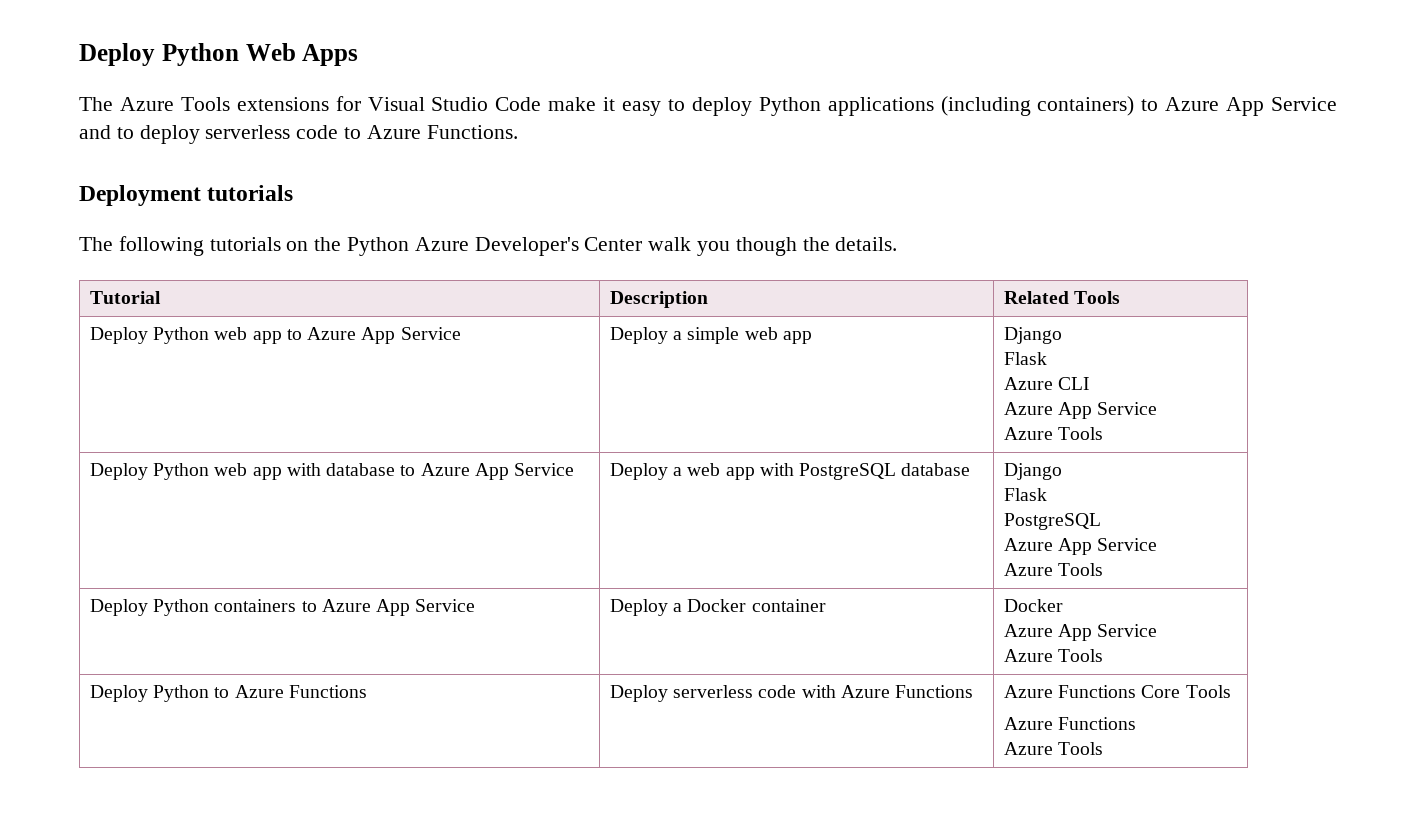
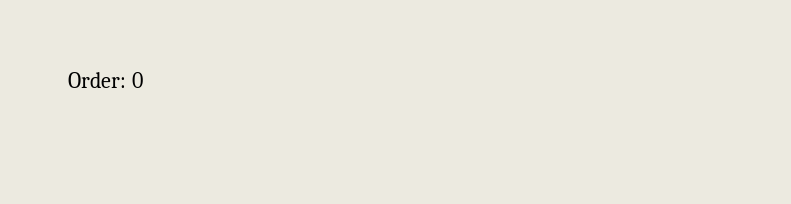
- Deploy Python Web Apps
- The Azure Tools extensions for Visual Studio Code make it easy to deploy Python applications (including containers) to Azure App Service and to deploy serverless code to Azure Functions.
- Deployment tutorials
- The following tutorials on the Python Azure Developer's Center walk you though the details.
- Tutorial | Description | Related Tools
- Deploy Python web app to Azure App Service | Deploy a simple web app | Django
- Flask
- Azure CLI
- Azure App Service
- Azure Tools
- Deploy Python web app with database to Azure App Service | Deploy a web app with PostgreSQL database | Django
- Flask
- PostgreSQL
- Azure App Service
- Azure Tools
- Deploy Python containers to Azure App Service | Deploy a Docker container | Docker
- Azure App Service
- Azure Tools
- Deploy Python to Azure Functions | Deploy serverless code with Azure Functions | Azure Functions Core Tools
- Azure Functions
- Azure Tools
+ Order: 0

